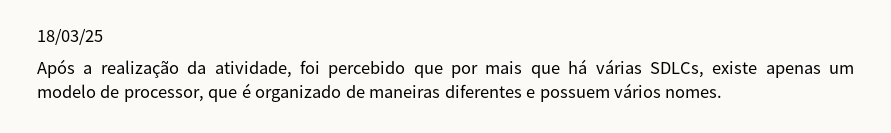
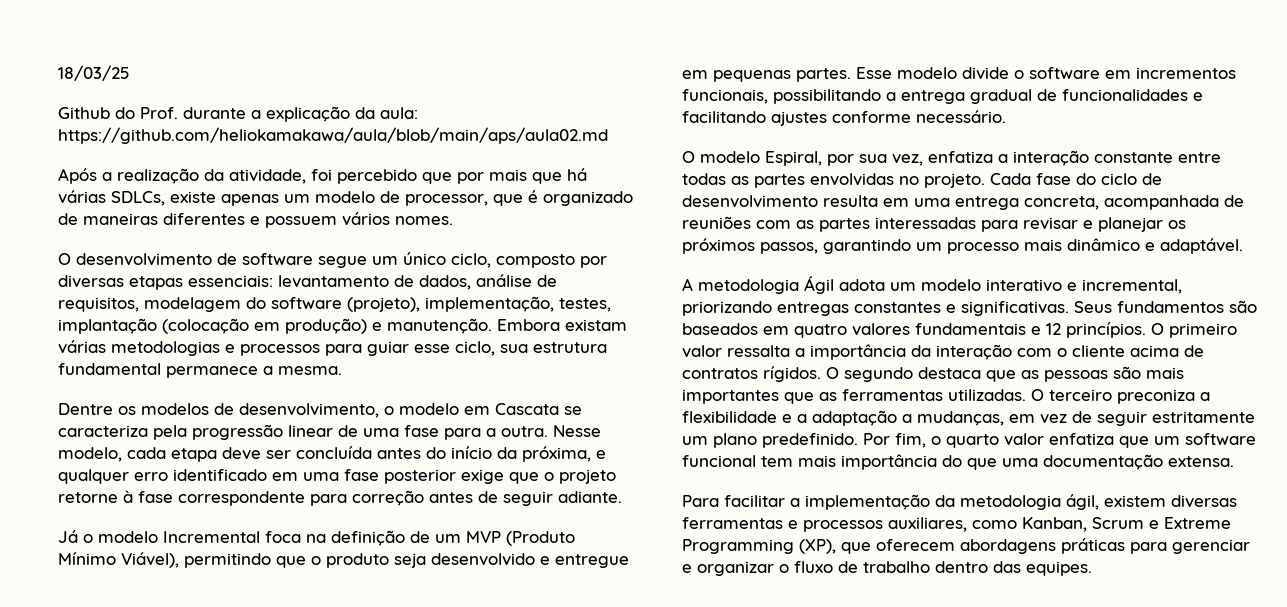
+ Github do Prof. durante a explicação da aula: https://github.com/heliokamakawa/aula/blob/main/aps/aula02.md
+ O desenvolvimento de software segue um único ciclo, composto por diversas etapas essenciais: levantamento de dados, análise de requisitos, modelagem do software (projeto), implementação, testes, implantação (colocação em produção) e manutenção. Embora existam várias metodologias e processos para guiar esse ciclo, sua estrutura fundamental permanece a mesma.
+ Dentre os modelos de desenvolvimento, o modelo em Cascata se caracteriza pela progressão linear de uma fase para a outra. Nesse modelo, cada etapa deve ser concluída antes do início da próxima, e qualquer erro identificado em uma fase posterior exige que o projeto retorne à fase correspondente para correção antes de seguir adiante.
+ Já o modelo Incremental foca na definição de um MVP (Produto Mínimo Viável), permitindo que o produto seja desenvolvido e entregue em pequenas partes. Esse modelo divide o software em incrementos funcionais, possibilitando a entrega gradual de funcionalidades e facilitando ajustes conforme necessário.
+ O modelo Espiral, por sua vez, enfatiza a interação constante entre todas as partes envolvidas no projeto. Cada fase do ciclo de desenvolvimento resulta em uma entrega concreta, acompanhada de reuniões com as partes interessadas para revisar e planejar os próximos passos, garantindo um processo mais dinâmico e adaptável.
+ A metodologia Ágil adota um modelo interativo e incremental, priorizando entregas constantes e significativas. Seus fundamentos são baseados em quatro valores fundamentais e 12 princípios. O primeiro valor ressalta a importância da interação com o cliente acima de contratos rígidos. O segundo destaca que as pessoas são mais importantes que as ferramentas utilizadas. O terceiro preconiza a flexibilidade e a adaptação a mudanças, em vez de seguir estritamente um plano predefinido. Por fim, o quarto valor enfatiza que um software funcional tem mais importância do que uma documentação extensa.
+ Para facilitar a implementação da metodologia ágil, existem diversas ferramentas e processos auxiliares, como Kanban, Scrum e Extreme Programming (XP), que oferecem abordagens práticas para gerenciar e organizar o fluxo de trabalho dentro das equipes.

